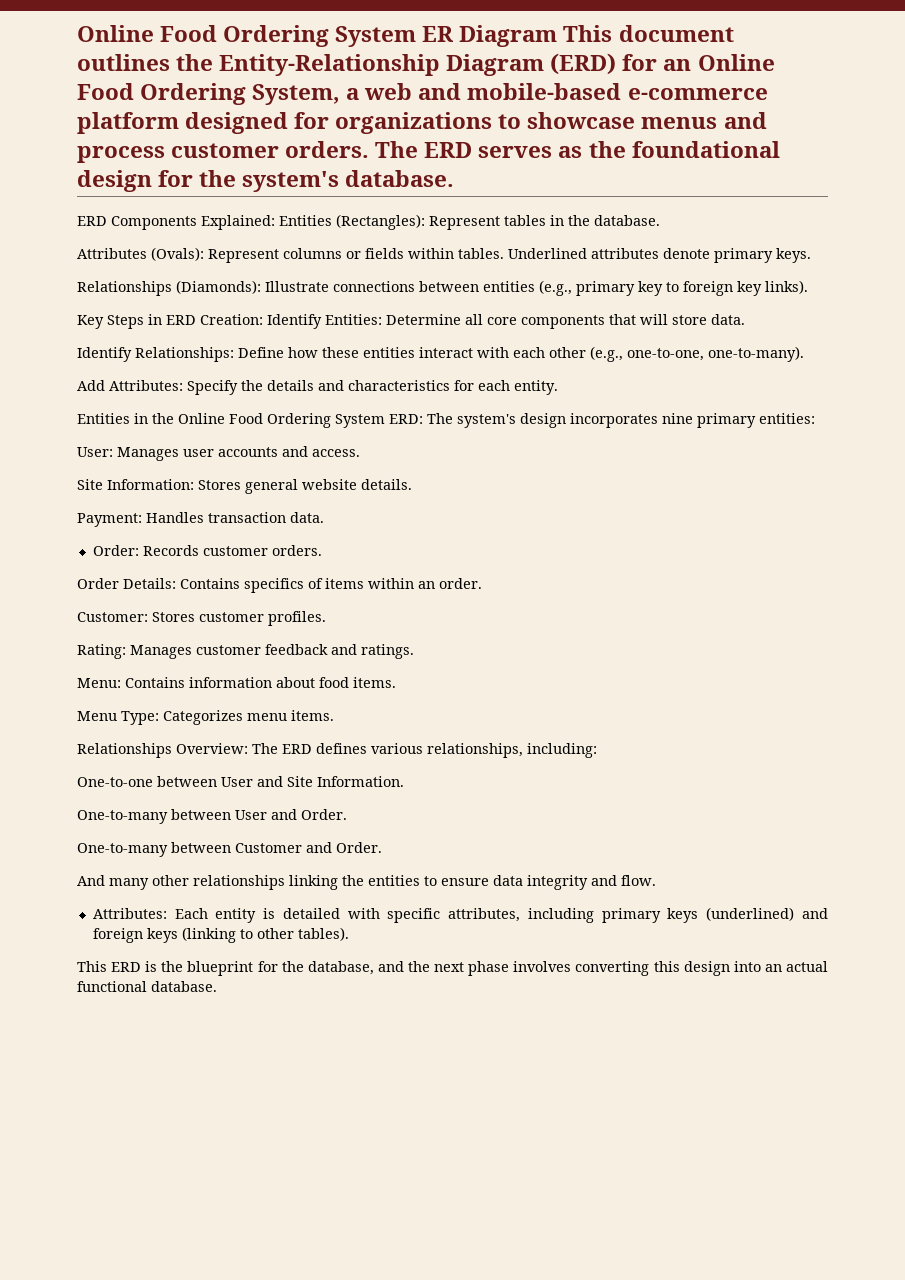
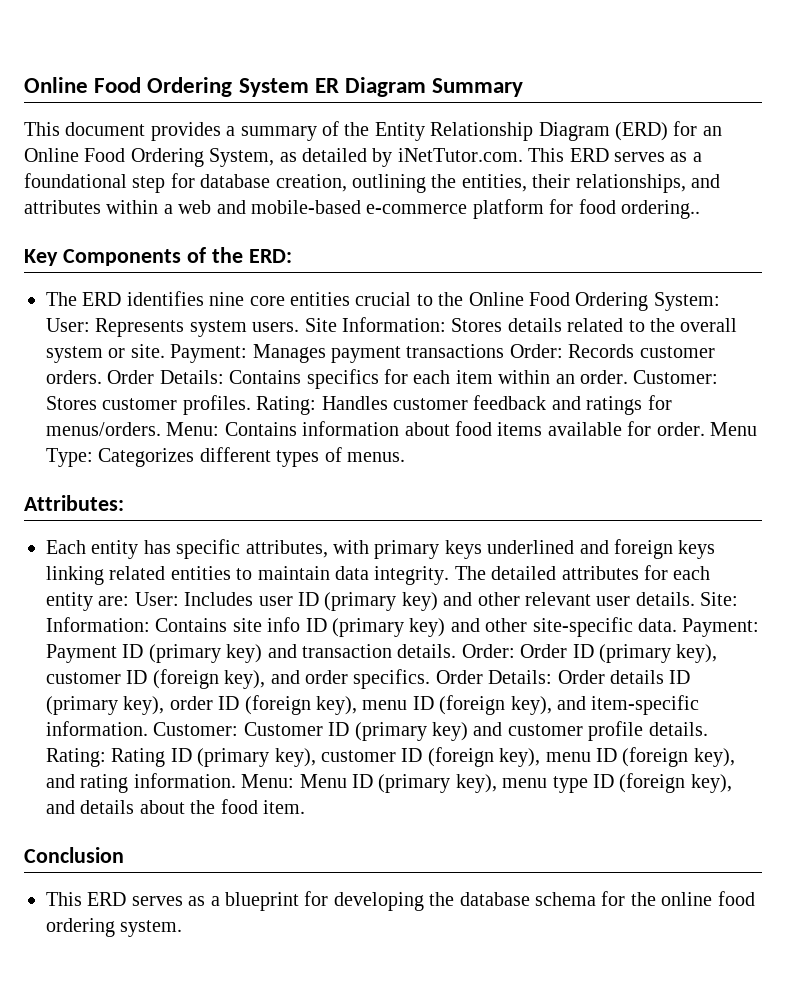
- Online Food Ordering System ER Diagram This document outlines the Entity-Relationship Diagram (ERD) for an Online Food Ordering System, a web and mobile-based e-commerce platform designed for organizations to showcase menus and process customer orders. The ERD serves as the foundational design for the system's database.
- ERD Components Explained: Entities (Rectangles): Represent tables in the database.
- Attributes (Ovals): Represent columns or fields within tables. Underlined attributes denote primary keys.
- Relationships (Diamonds): Illustrate connections between entities (e.g., primary key to foreign key links).
- Key Steps in ERD Creation: Identify Entities: Determine all core components that will store data.
- Identify Relationships: Define how these entities interact with each other (e.g., one-to-one, one-to-many).
- Add Attributes: Specify the details and characteristics for each entity.
- Entities in the Online Food Ordering System ERD: The system's design incorporates nine primary entities:
- User: Manages user accounts and access.
- Site Information: Stores general website details.
- Payment: Handles transaction data.
- Order: Records customer orders.
- Order Details: Contains specifics of items within an order.
- Customer: Stores customer profiles.
- Rating: Manages customer feedback and ratings.
- Menu: Contains information about food items.
- Menu Type: Categorizes menu items.
- Relationships Overview: The ERD defines various relationships, including:
- One-to-one between User and Site Information.
- One-to-many between User and Order.
- One-to-many between Customer and Order.
- And many other relationships linking the entities to ensure data integrity and flow.
- Attributes: Each entity is detailed with specific attributes, including primary keys (underlined) and foreign keys (linking to other tables).
- This ERD is the blueprint for the database, and the next phase involves converting this design into an actual functional database.
+ Online Food Ordering System ER Diagram Summary
+ This document provides a summary of the Entity Relationship Diagram (ERD) for an Online Food Ordering System, as detailed by iNetTutor.com. This ERD serves as a foundational step for database creation, outlining the entities, their relationships, and attributes within a web and mobile-based e-commerce platform for food ordering..
+ Key Components of the ERD:
+ The ERD identifies nine core entities crucial to the Online Food Ordering System: User: Represents system users. Site Information: Stores details related to the overall system or site. Payment: Manages payment transactions Order: Records customer orders. Order Details: Contains specifics for each item within an order. Customer: Stores customer profiles. Rating: Handles customer feedback and ratings for menus/orders. Menu: Contains information about food items available for order. Menu Type: Categorizes different types of menus.
+ Attributes:
+ Each entity has specific attributes, with primary keys underlined and foreign keys linking related entities to maintain data integrity. The detailed attributes for each entity are: User: Includes user ID (primary key) and other relevant user details. Site: Information: Contains site info ID (primary key) and other site-specific data. Payment: Payment ID (primary key) and transaction details. Order: Order ID (primary key), customer ID (foreign key), and order specifics. Order Details: Order details ID (primary key), order ID (foreign key), menu ID (foreign key), and item-specific information. Customer: Customer ID (primary key) and customer profile details. Rating: Rating ID (primary key), customer ID (foreign key), menu ID (foreign key), and rating information. Menu: Menu ID (primary key), menu type ID (foreign key), and details about the food item.
+ Conclusion
+ This ERD serves as a blueprint for developing the database schema for the online food ordering system.

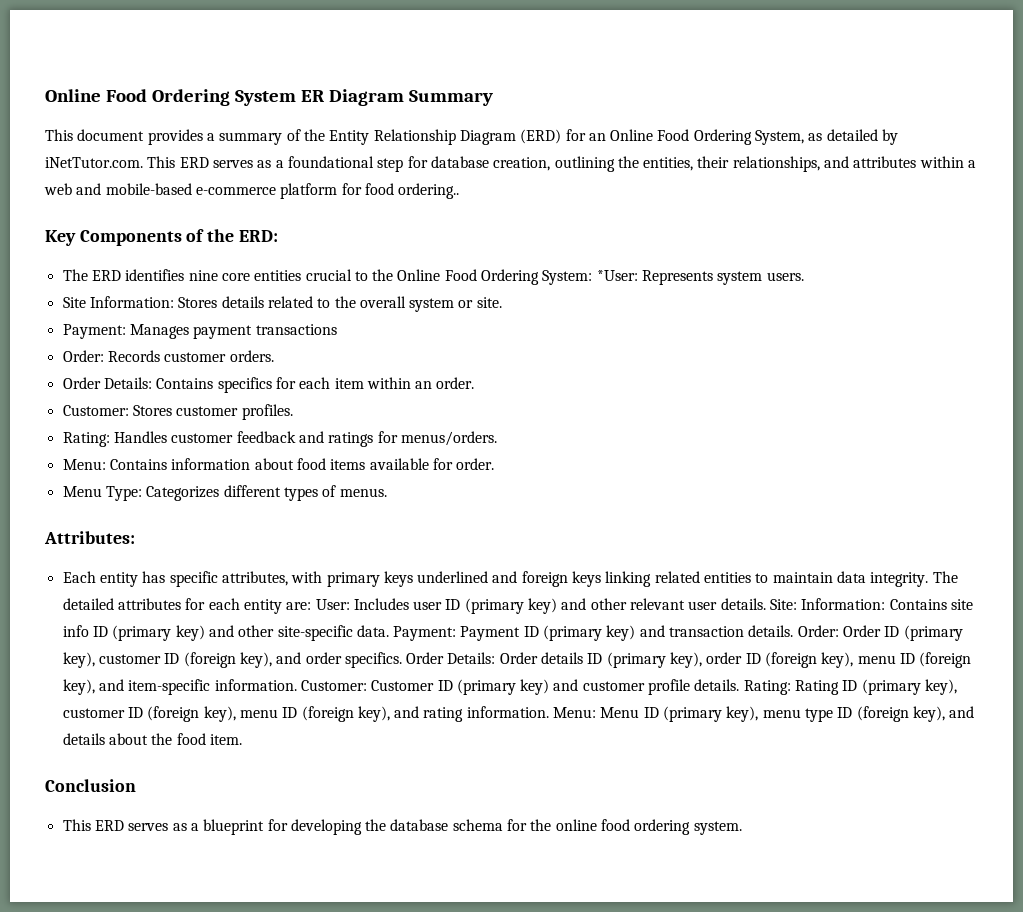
- The ERD identifies nine core entities crucial to the Online Food Ordering System: User:
+ The ERD identifies nine core entities crucial to the Online Food Ordering System: *User:
- Represents system users. Site Information:
+ Represents system users.
+ Site Information:
- Stores details related to the overall system or site. Payment:
+ Stores details related to the overall system or site.
+ Payment:
- Manages payment transactions Order:
+ Manages payment transactions
+ Order:
- Records customer orders. Order Details:
+ Records customer orders.
+ Order Details:
- Contains specifics for each item within an order. Customer:
+ Contains specifics for each item within an order.
+ Customer:
- Stores customer profiles. Rating:
+ Stores customer profiles.
+ Rating:
- Handles customer feedback and ratings for menus/orders. Menu:
+ Handles customer feedback and ratings for menus/orders.
+ Menu:
- Contains information about food items available for order. Menu Type:
+ Contains information about food items available for order.
+ Menu Type:

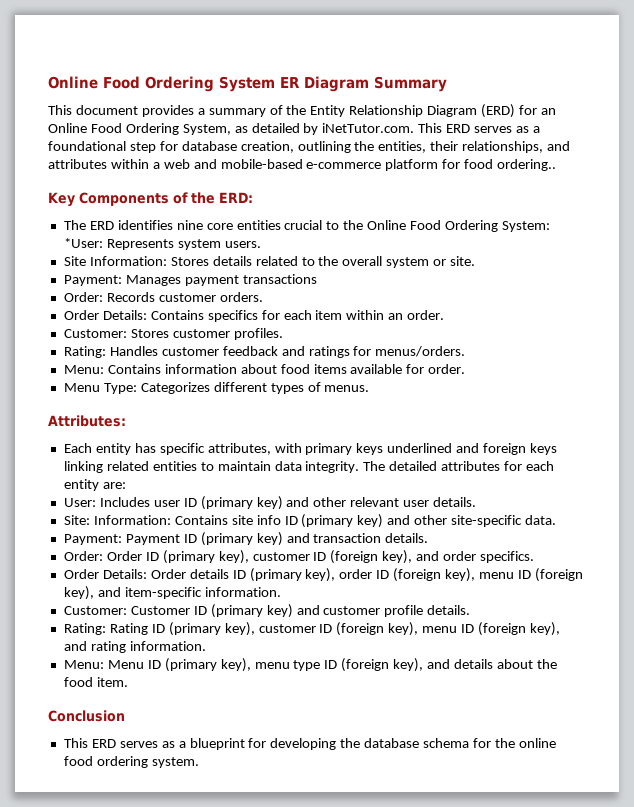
- The detailed attributes for each entity are: User:
+ The detailed attributes for each entity are:
+ User:
- Includes user ID (primary key) and other relevant user details. Site:
+ Includes user ID (primary key) and other relevant user details.
+ Site:
- Contains site info ID (primary key) and other site-specific data. Payment:
+ Contains site info ID (primary key) and other site-specific data.
+ Payment:
- Payment ID (primary key) and transaction details. Order:
+ Payment ID (primary key) and transaction details.
+ Order:
- Order ID (primary key), customer ID (foreign key), and order specifics. Order Details:
+ Order ID (primary key), customer ID (foreign key), and order specifics.
+ Order Details:
- Order details ID (primary key), order ID (foreign key), menu ID (foreign key), and item-specific information. Customer:
+ Order details ID (primary key), order ID (foreign key), menu ID (foreign key), and item-specific information.
+ Customer:
- Customer ID (primary key) and customer profile details. Rating:
+ Customer ID (primary key) and customer profile details.
+ Rating:
- Rating ID (primary key), customer ID (foreign key), menu ID (foreign key), and rating information. Menu:
+ Rating ID (primary key), customer ID (foreign key), menu ID (foreign key), and rating information.
+ Menu:

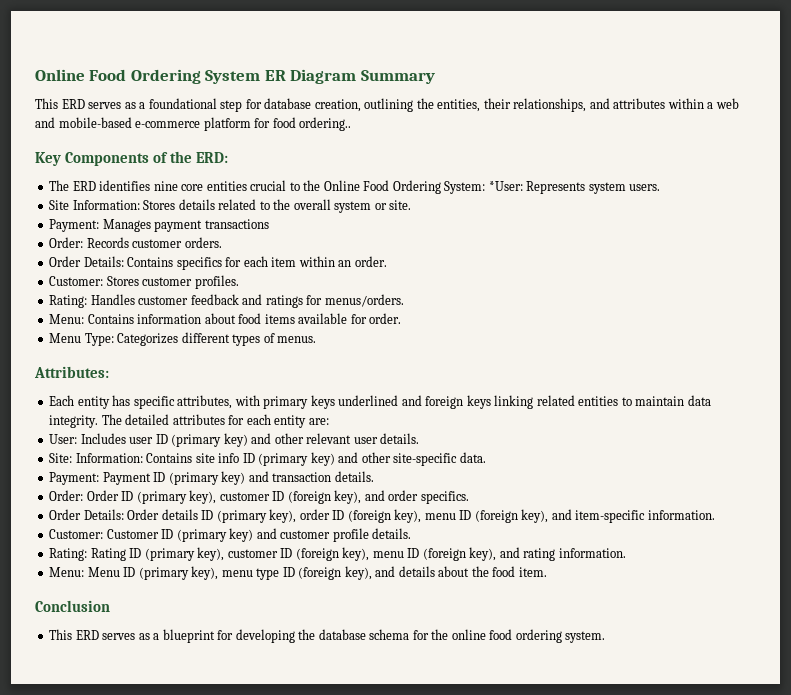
- This document provides a summary of the Entity Relationship Diagram (ERD) for an Online Food Ordering System, as detailed by iNetTutor.com. This ERD serves as a foundational step for database creation, outlining the entities, their relationships, and attributes within a web and mobile-based e-commerce platform for food ordering..
+ This ERD serves as a foundational step for database creation, outlining the entities, their relationships, and attributes within a web and mobile-based e-commerce platform for food ordering..

